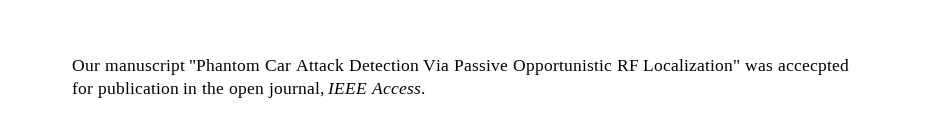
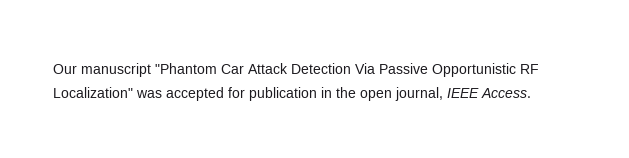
- Our manuscript "Phantom Car Attack Detection Via Passive Opportunistic RF Localization" was accecpted for publication in the open journal, IEEE Access.
+ Our manuscript "Phantom Car Attack Detection Via Passive Opportunistic RF Localization" was accepted for publication in the open journal, IEEE Access.

